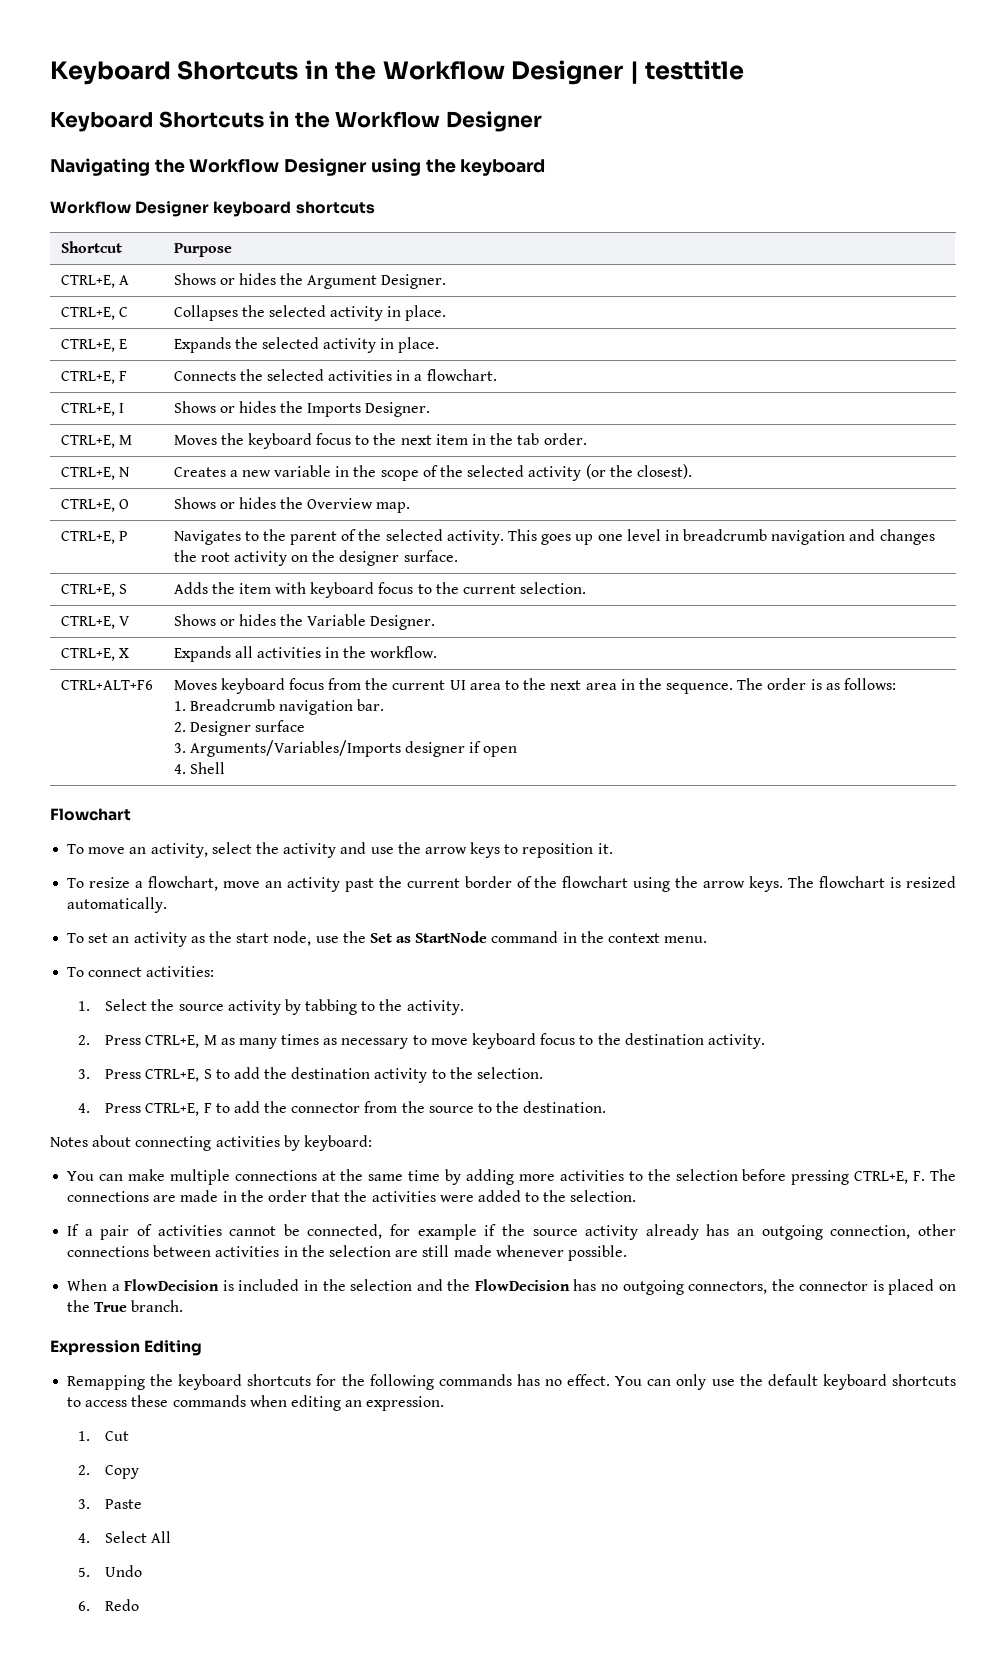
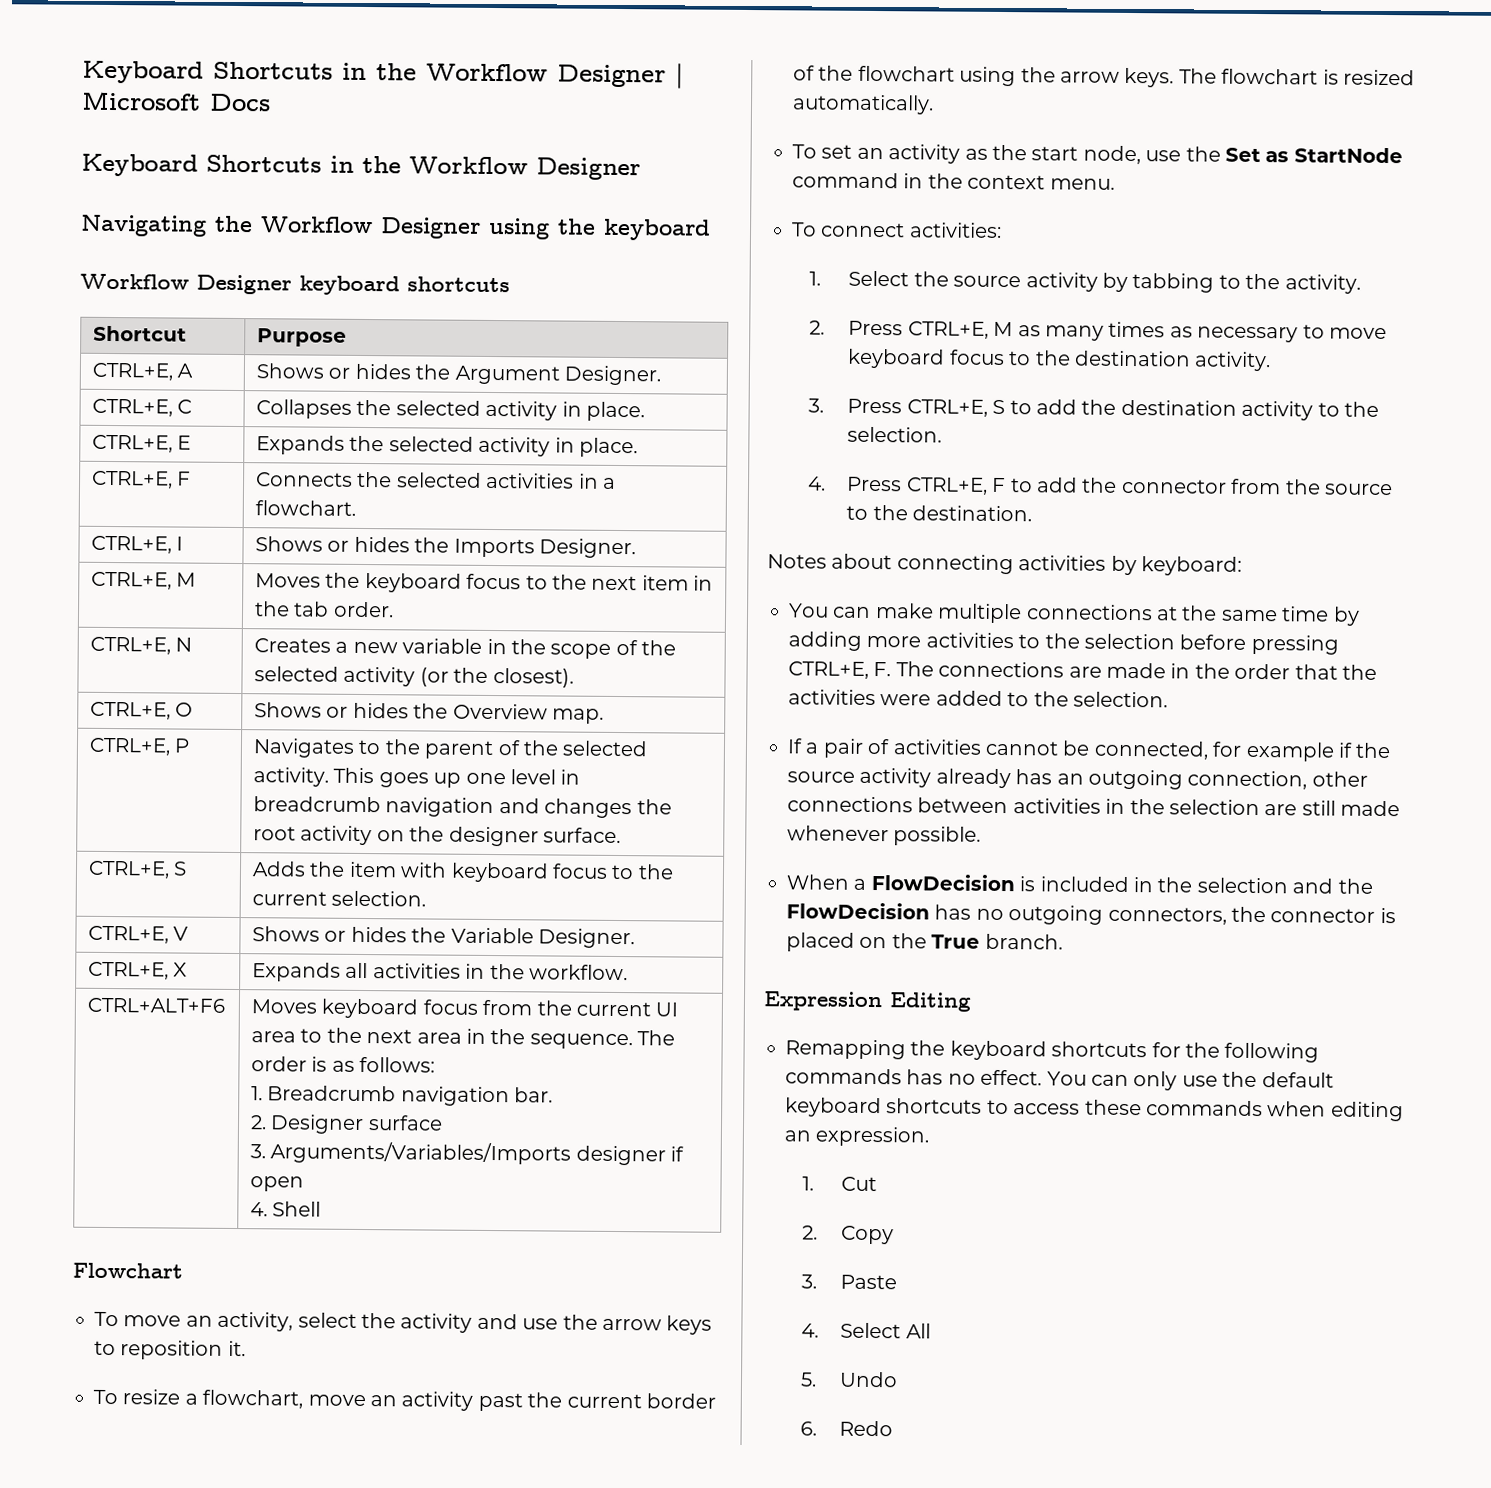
- Keyboard Shortcuts in the Workflow Designer | testtitle
+ Keyboard Shortcuts in the Workflow Designer | Microsoft Docs

